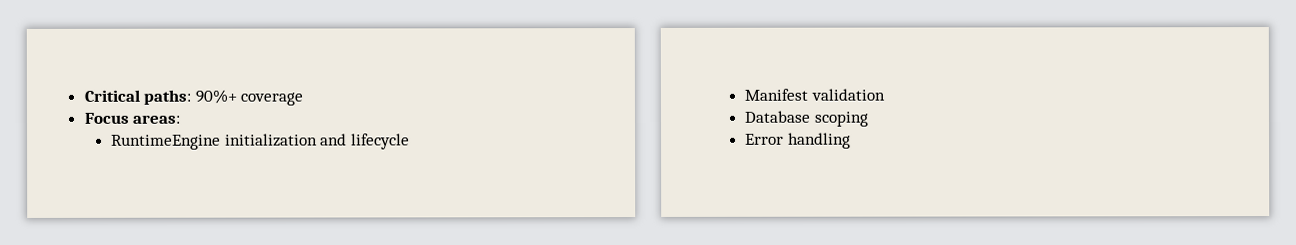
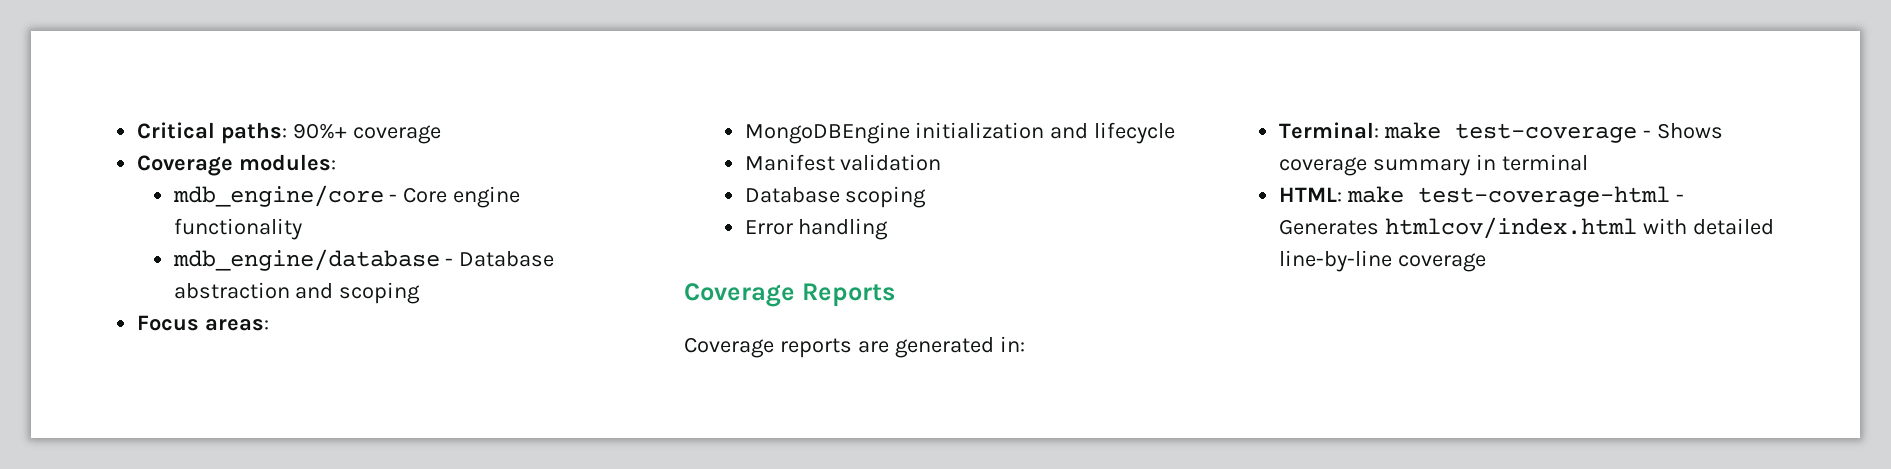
+ Coverage modules:
+ mdb_engine/core - Core engine functionality
+ mdb_engine/database - Database abstraction and scoping
- RuntimeEngine initialization and lifecycle
+ MongoDBEngine initialization and lifecycle
+ Coverage Reports
+ Coverage reports are generated in:
+ Terminal: make test-coverage - Shows coverage summary in terminal
+ HTML: make test-coverage-html - Generates htmlcov/index.html with detailed line-by-line coverage

